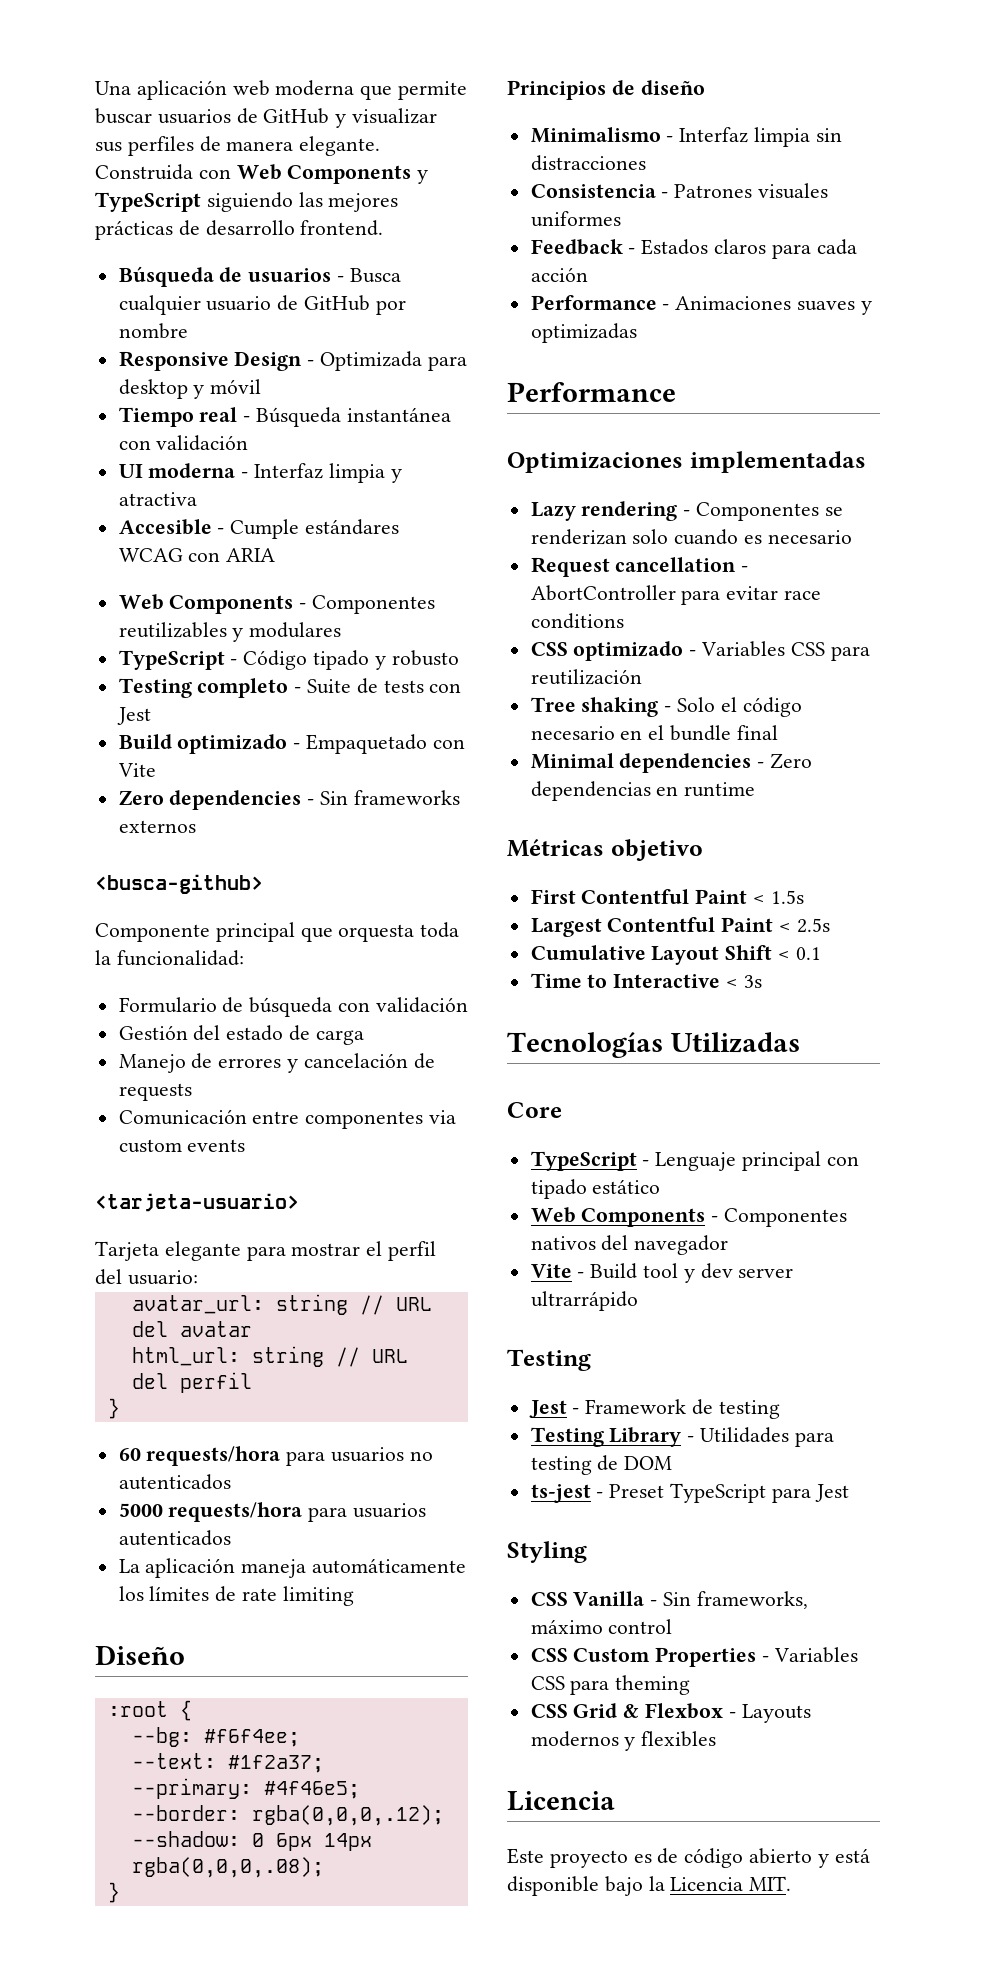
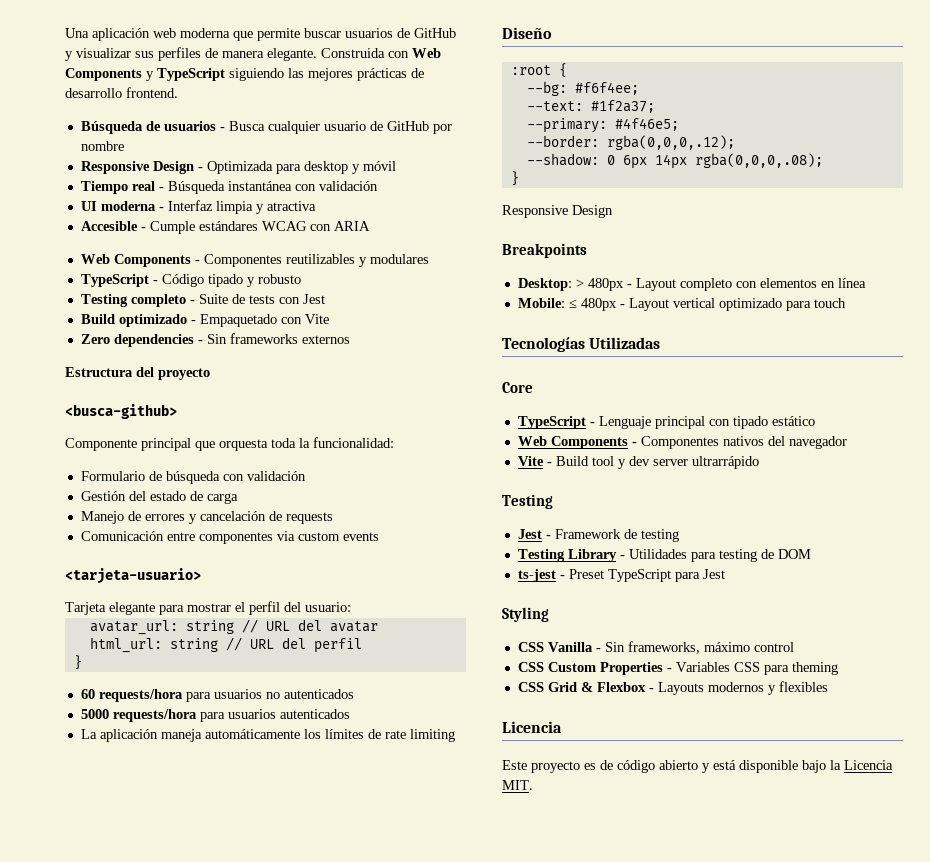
+ Estructura del proyecto
  --shadow: 0 6px 14px rgba(0,0,0,.08);
  }
- Principios de diseño
- Minimalismo - Interfaz limpia sin distracciones
- Consistencia - Patrones visuales uniformes
- Feedback - Estados claros para cada acción
- Performance - Animaciones suaves y optimizadas
- Performance
- Optimizaciones implementadas
- Lazy rendering - Componentes se renderizan solo cuando es necesario
- Request cancellation - AbortController para evitar race conditions
- CSS optimizado - Variables CSS para reutilización
- Tree shaking - Solo el código necesario en el bundle final
- Minimal dependencies - Zero dependencias en runtime
- Métricas objetivo
- First Contentful Paint < 1.5s
- Largest Contentful Paint < 2.5s
- Cumulative Layout Shift < 0.1
- Time to Interactive < 3s
+ Responsive Design
+ Breakpoints
+ Desktop: > 480px - Layout completo con elementos en línea
+ Mobile: ≤ 480px - Layout vertical optimizado para touch

